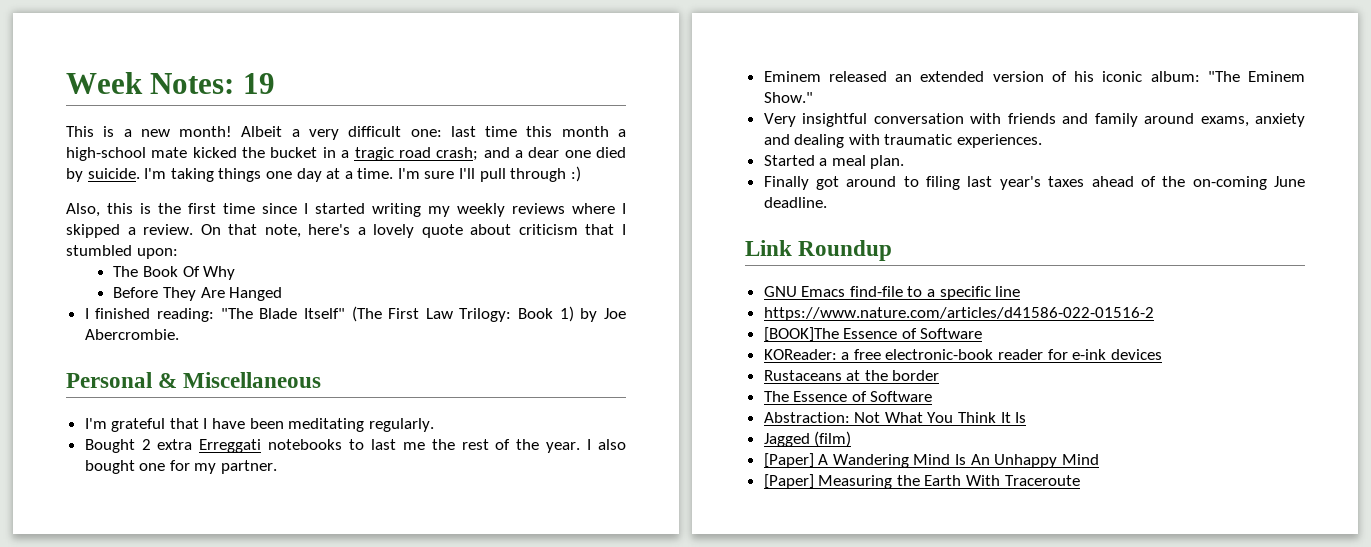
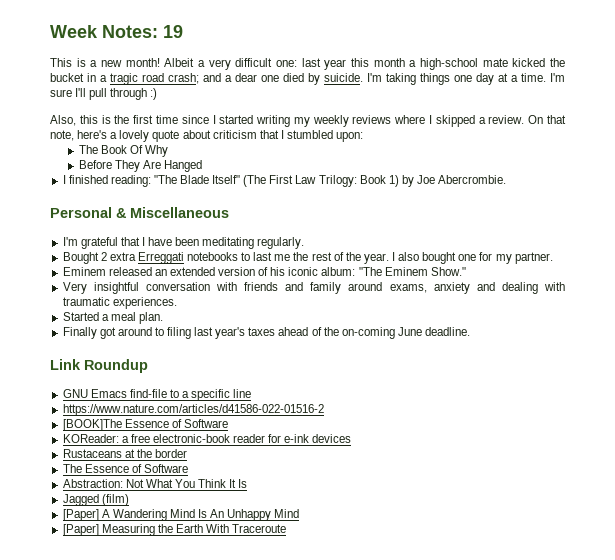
- Albeit a very difficult one: last time this month a high-school mate kicked the bucket in a tragic road crash; and a dear one died by suicide.
+ Albeit a very difficult one: last year this month a high-school mate kicked the bucket in a tragic road crash; and a dear one died by suicide.

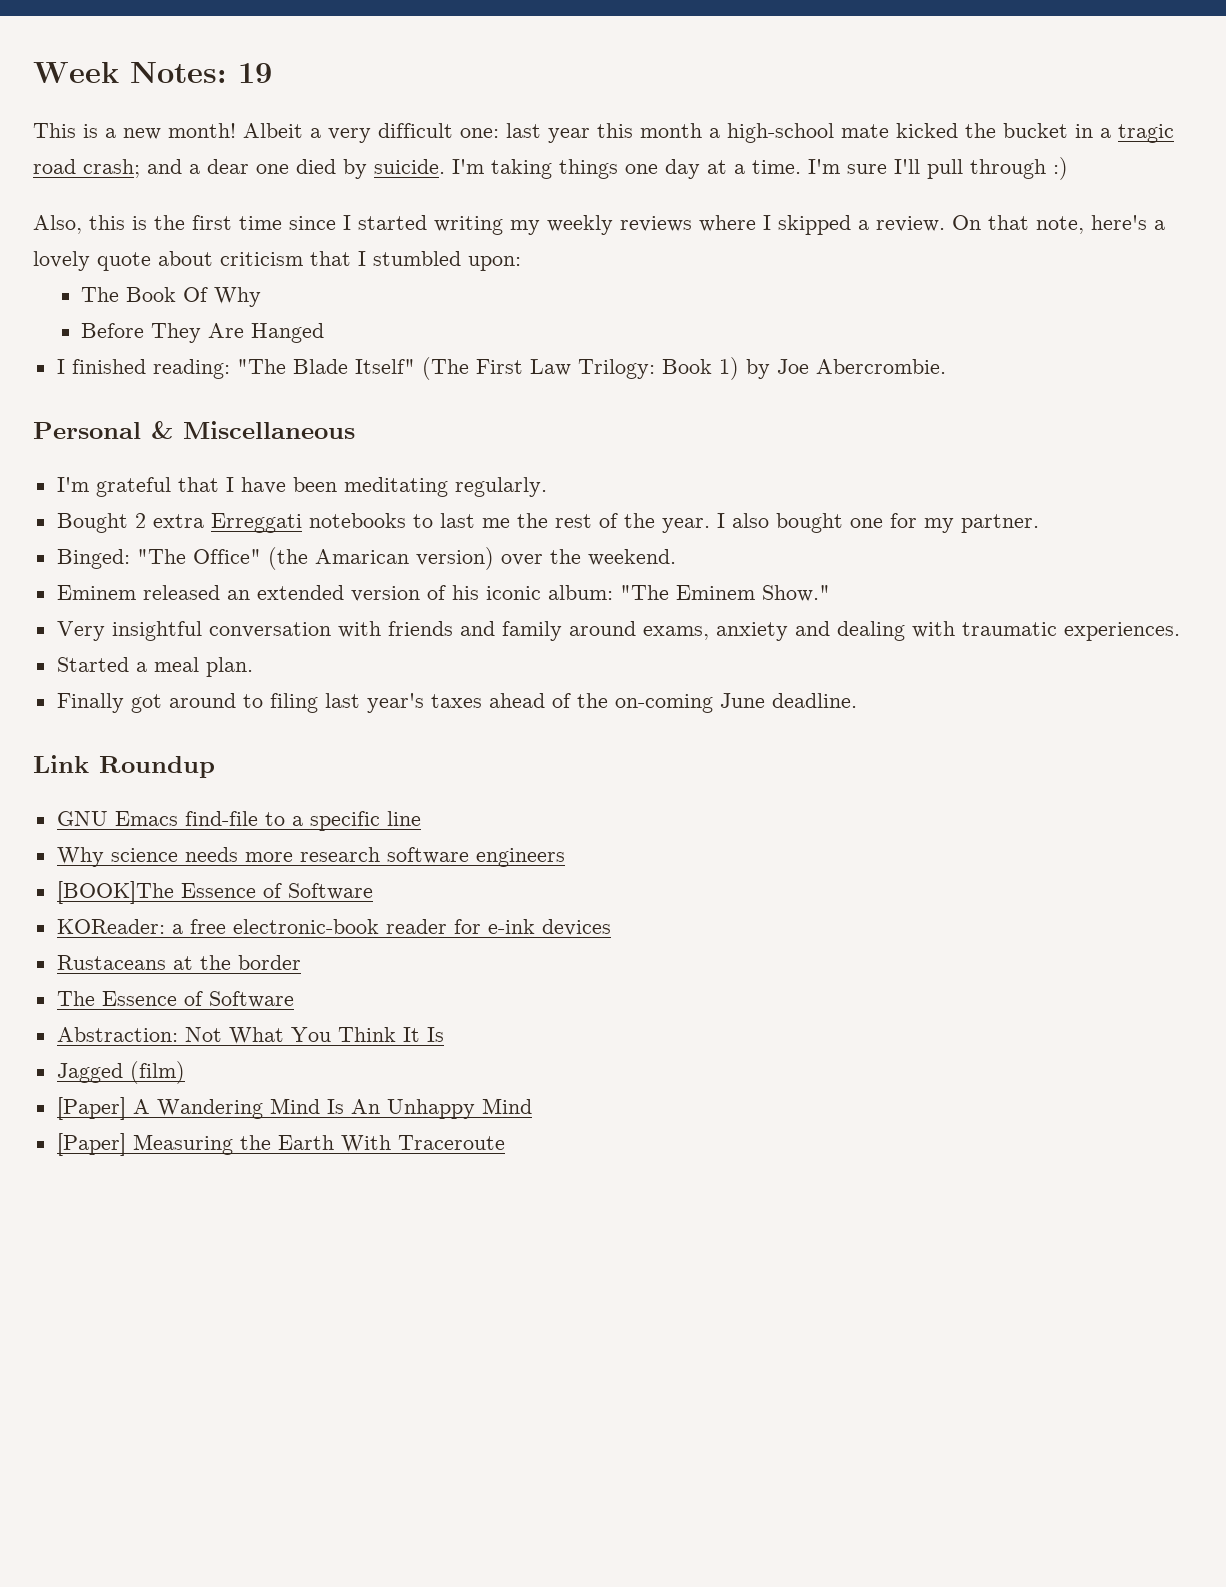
+ Binged: "The Office" (the Amarican version) over the weekend.
- https://www.nature.com/articles/d41586-022-01516-2
+ Why science needs more research software engineers

